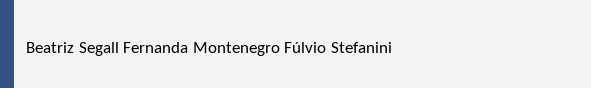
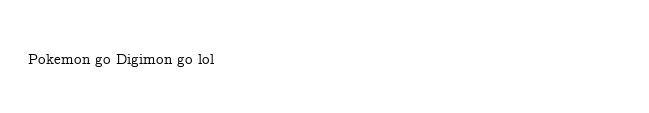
- Beatriz Segall Fernanda Montenegro Fúlvio Stefanini
+ Pokemon go Digimon go lol

